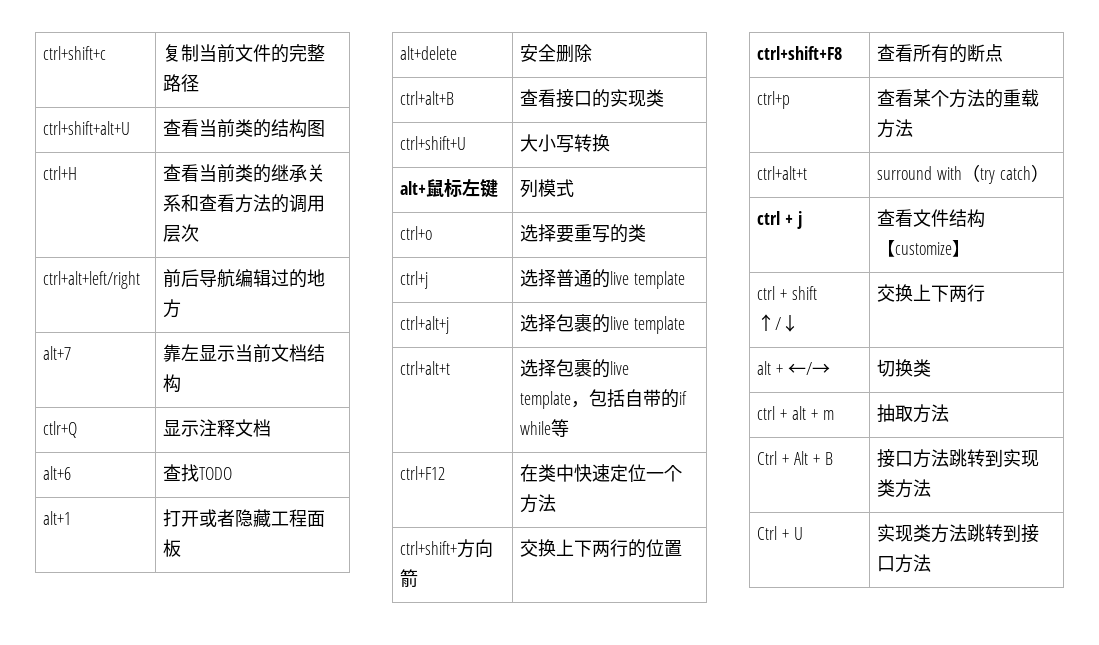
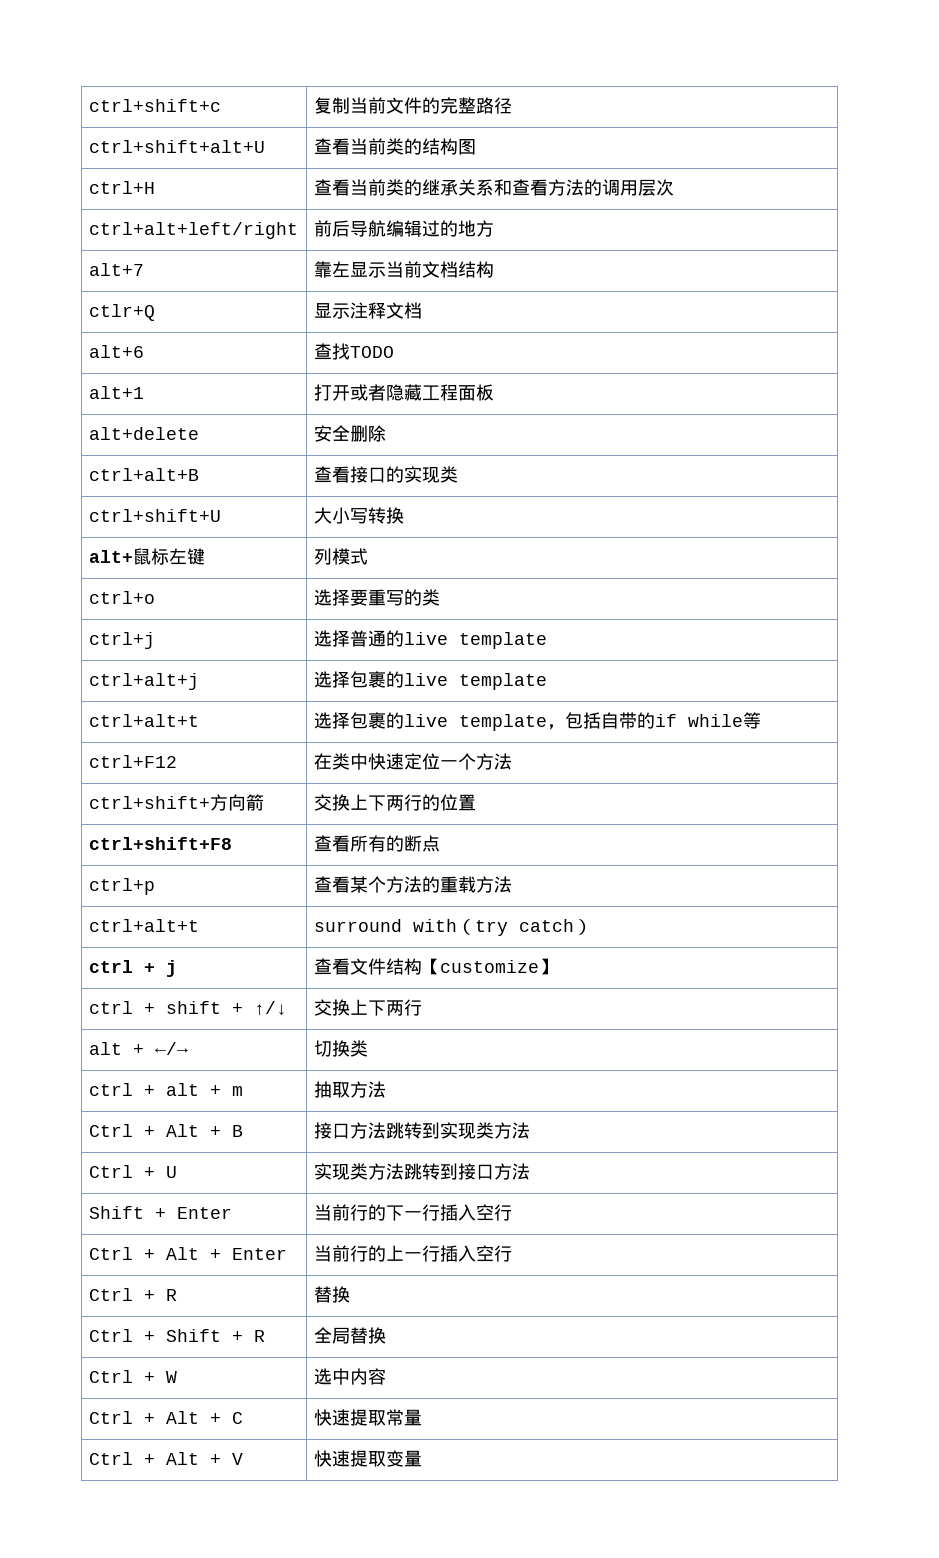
- ctrl + shift ↑/↓ | 交换上下两行
+ ctrl + shift + ↑/↓ | 交换上下两行
+ Shift + Enter | 当前行的下一行插入空行
+ Ctrl + Alt + Enter | 当前行的上一行插入空行
+ Ctrl + R | 替换
+ Ctrl + Shift + R | 全局替换
+ Ctrl + W | 选中内容
+ Ctrl + Alt + C | 快速提取常量
+ Ctrl + Alt + V | 快速提取变量

